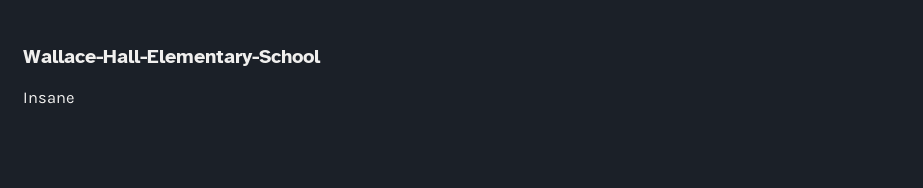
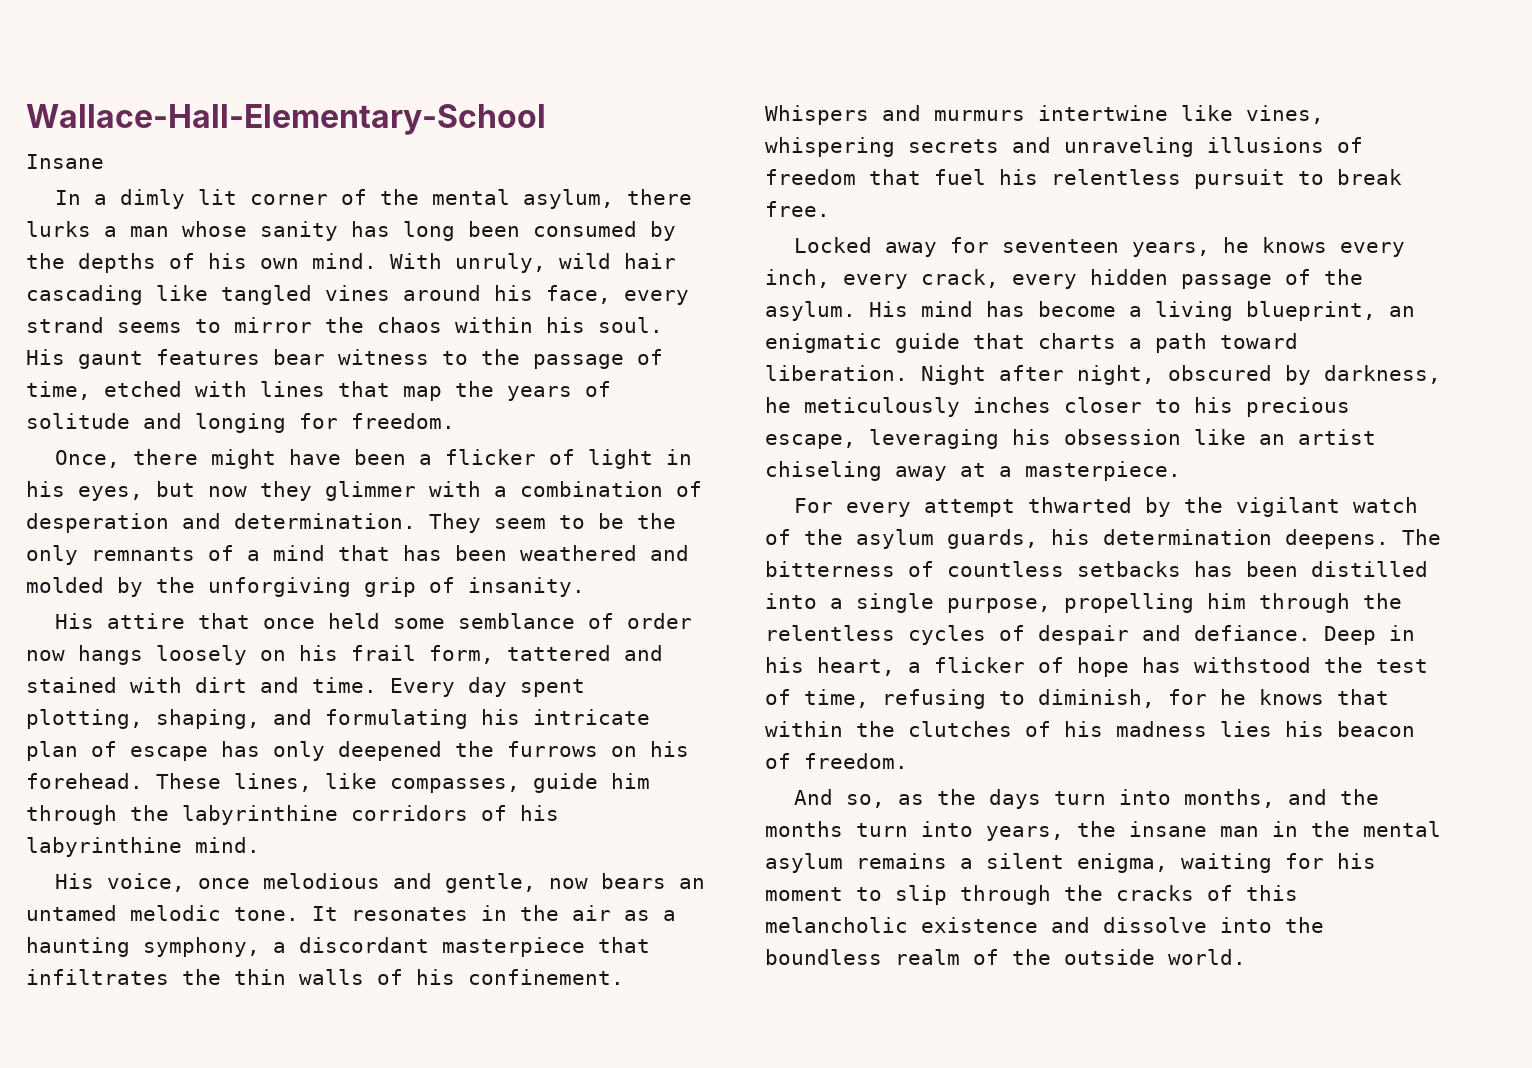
+ In a dimly lit corner of the mental asylum, there lurks a man whose sanity has long been consumed by the depths of his own mind. With unruly, wild hair cascading like tangled vines around his face, every strand seems to mirror the chaos within his soul. His gaunt features bear witness to the passage of time, etched with lines that map the years of solitude and longing for freedom.
+ Once, there might have been a flicker of light in his eyes, but now they glimmer with a combination of desperation and determination. They seem to be the only remnants of a mind that has been weathered and molded by the unforgiving grip of insanity.
+ His attire that once held some semblance of order now hangs loosely on his frail form, tattered and stained with dirt and time. Every day spent plotting, shaping, and formulating his intricate plan of escape has only deepened the furrows on his forehead. These lines, like compasses, guide him through the labyrinthine corridors of his labyrinthine mind.
+ His voice, once melodious and gentle, now bears an untamed melodic tone. It resonates in the air as a haunting symphony, a discordant masterpiece that infiltrates the thin walls of his confinement. Whispers and murmurs intertwine like vines, whispering secrets and unraveling illusions of freedom that fuel his relentless pursuit to break free.
+ Locked away for seventeen years, he knows every inch, every crack, every hidden passage of the asylum. His mind has become a living blueprint, an enigmatic guide that charts a path toward liberation. Night after night, obscured by darkness, he meticulously inches closer to his precious escape, leveraging his obsession like an artist chiseling away at a masterpiece.
+ For every attempt thwarted by the vigilant watch of the asylum guards, his determination deepens. The bitterness of countless setbacks has been distilled into a single purpose, propelling him through the relentless cycles of despair and defiance. Deep in his heart, a flicker of hope has withstood the test of time, refusing to diminish, for he knows that within the clutches of his madness lies his beacon of freedom.
+ And so, as the days turn into months, and the months turn into years, the insane man in the mental asylum remains a silent enigma, waiting for his moment to slip through the cracks of this melancholic existence and dissolve into the boundless realm of the outside world.

